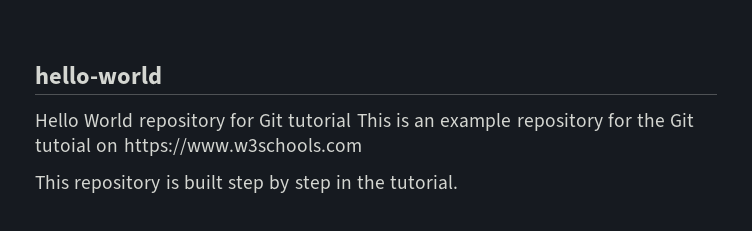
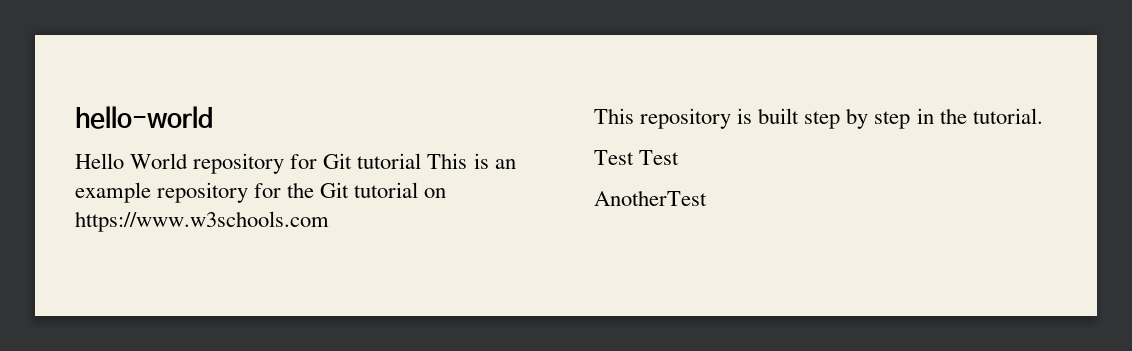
- Hello World repository for Git tutorial This is an example repository for the Git tutoial on https://www.w3schools.com
+ Hello World repository for Git tutorial This is an example repository for the Git tutorial on https://www.w3schools.com
+ Test Test
+ AnotherTest

